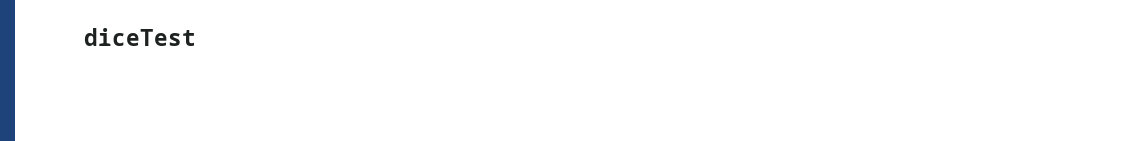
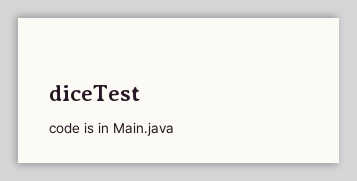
+ code is in Main.java

